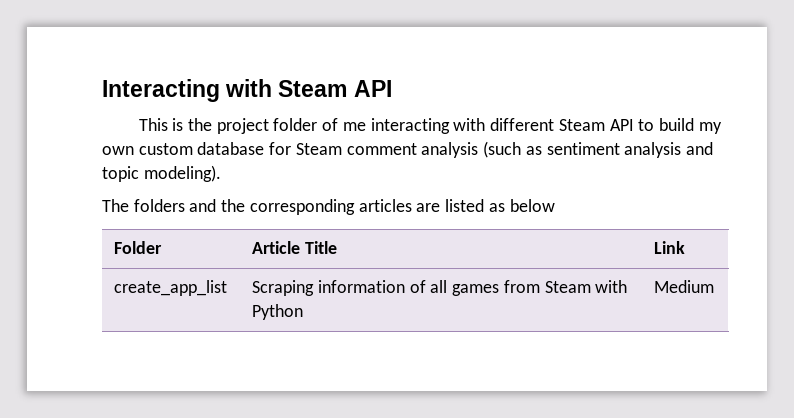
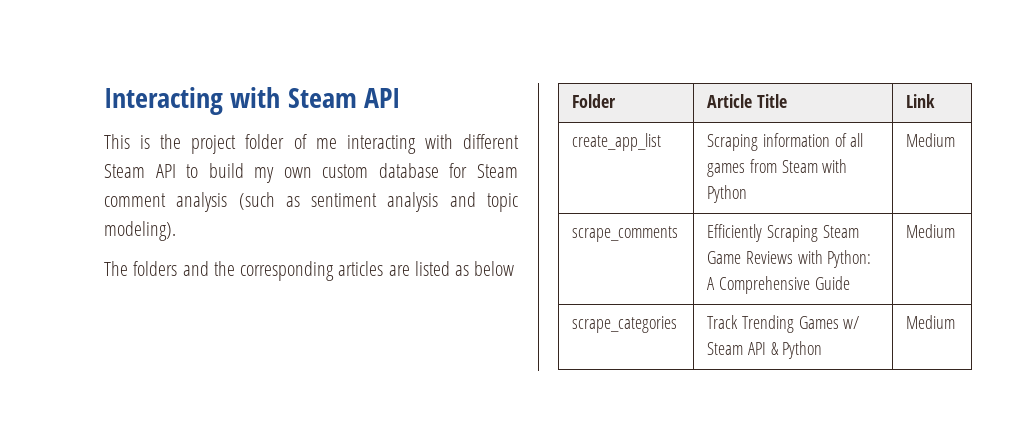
+ scrape_comments | Efficiently Scraping Steam Game Reviews with Python: A Comprehensive Guide | Medium
+ scrape_categories | Track Trending Games w/ Steam API & Python | Medium

